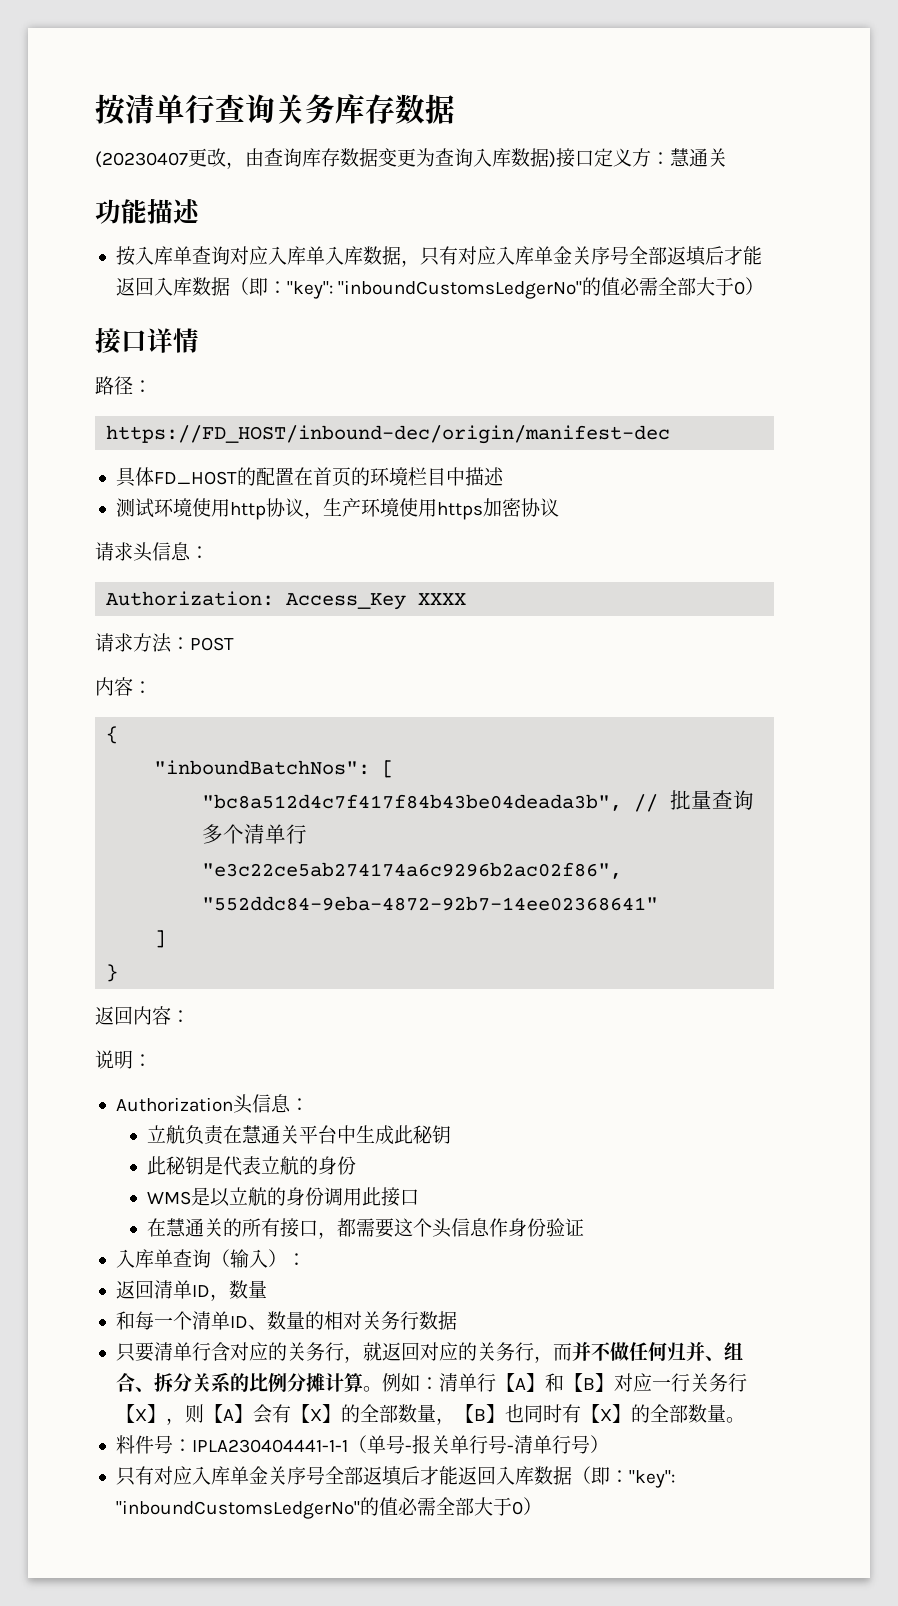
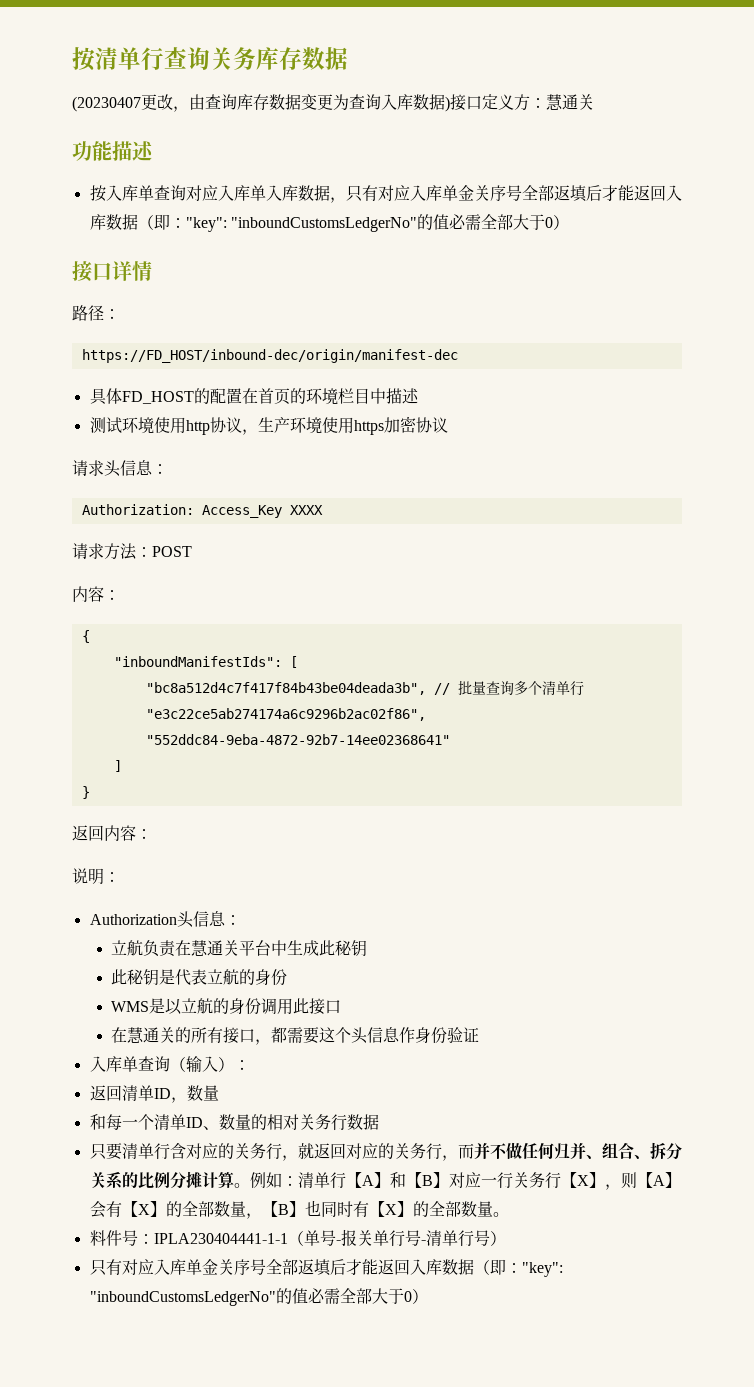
- "inboundBatchNos": [
+ "inboundManifestIds": [

